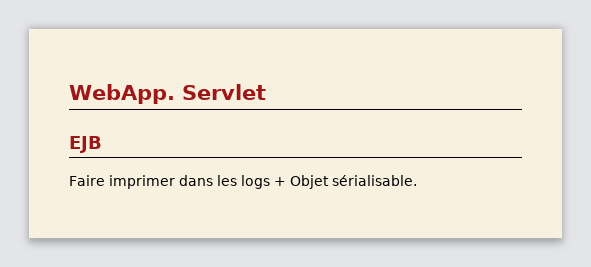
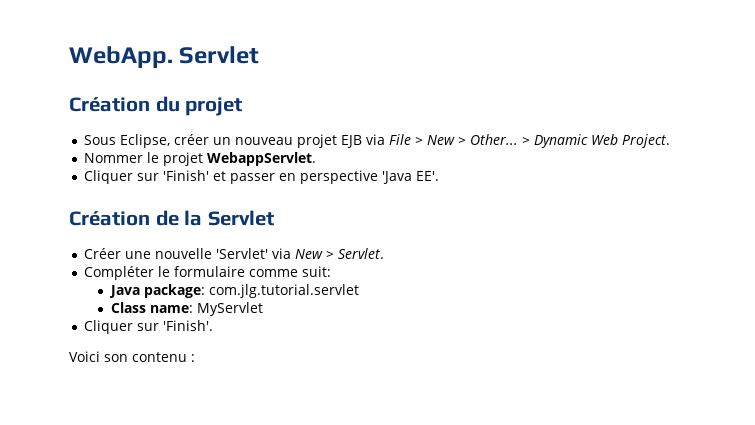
- EJB
- Faire imprimer dans les logs + Objet sérialisable.
+ Création du projet
+ Sous Eclipse, créer un nouveau projet EJB via File > New > Other... > Dynamic Web Project.
+ Nommer le projet WebappServlet.
+ Cliquer sur 'Finish' et passer en perspective 'Java EE'.
+ Création de la Servlet
+ Créer une nouvelle 'Servlet' via New > Servlet.
+ Compléter le formulaire comme suit:
+ Java package: com.jlg.tutorial.servlet
+ Class name: MyServlet
+ Cliquer sur 'Finish'.
+ Voici son contenu :

